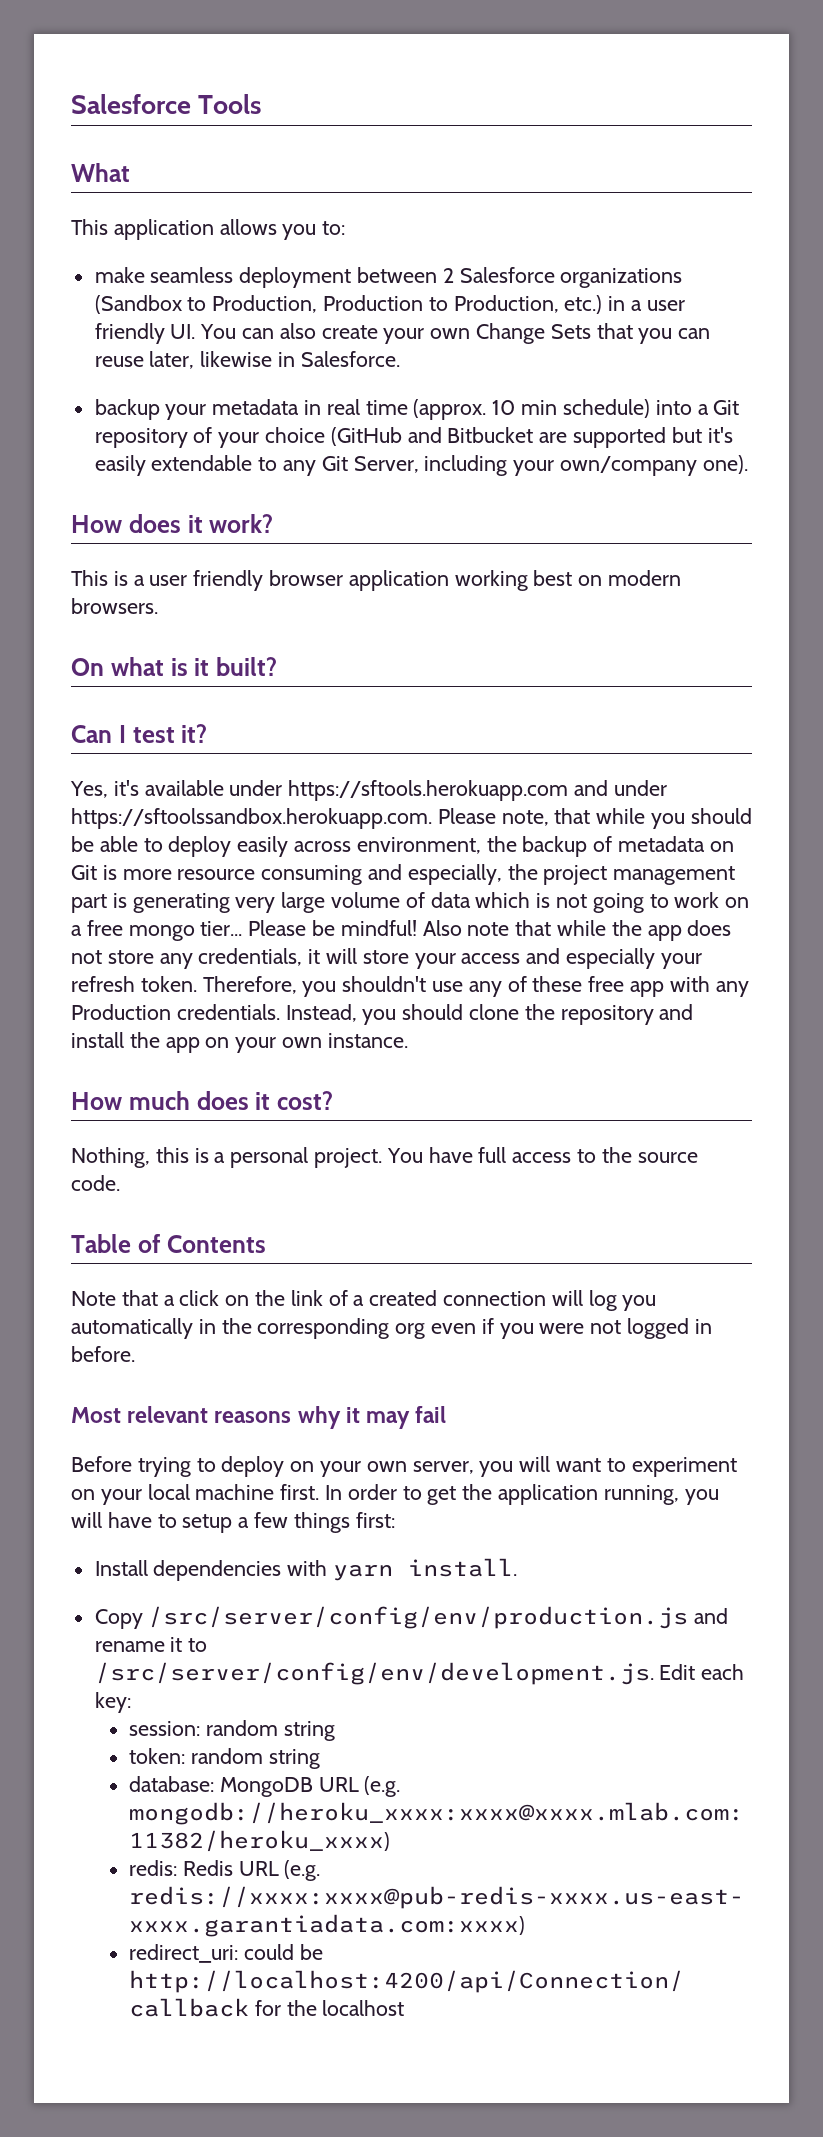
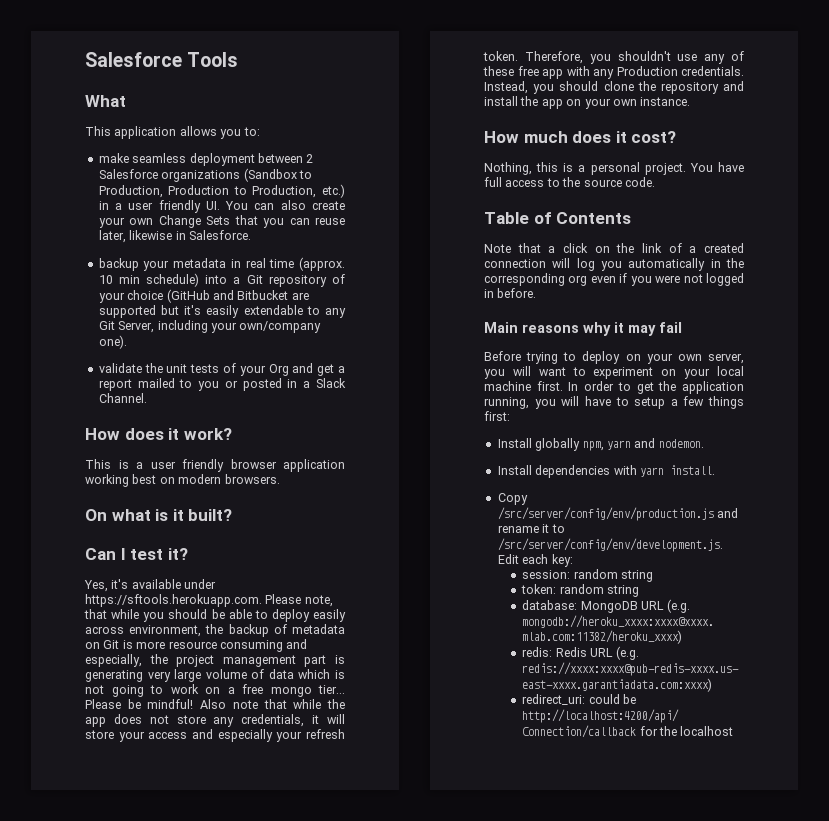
+ validate the unit tests of your Org and get a report mailed to you or posted in a Slack Channel.
- Yes, it's available under https://sftools.herokuapp.com and under https://sftoolssandbox.herokuapp.com. Please note, that while you should be able to deploy easily across environment, the backup of metadata on Git is more resource consuming and especially, the project management part is generating very large volume of data which is not going to work on a free mongo tier...
+ Yes, it's available under https://sftools.herokuapp.com. Please note, that while you should be able to deploy easily across environment, the backup of metadata on Git is more resource consuming and especially, the project management part is generating very large volume of data which is not going to work on a free mongo tier...
- Most relevant reasons why it may fail
+ Main reasons why it may fail
+ Install globally npm, yarn and nodemon.

